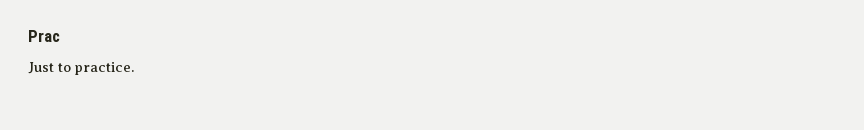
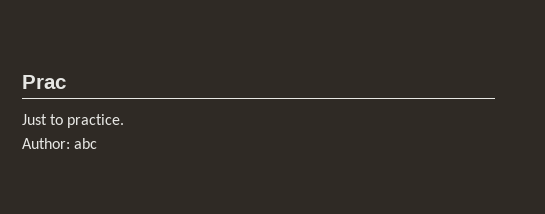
+ Author: abc

